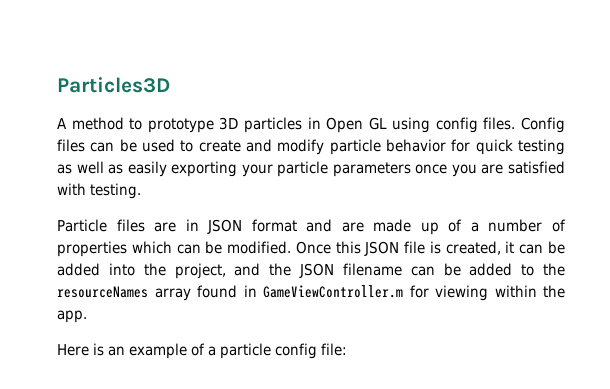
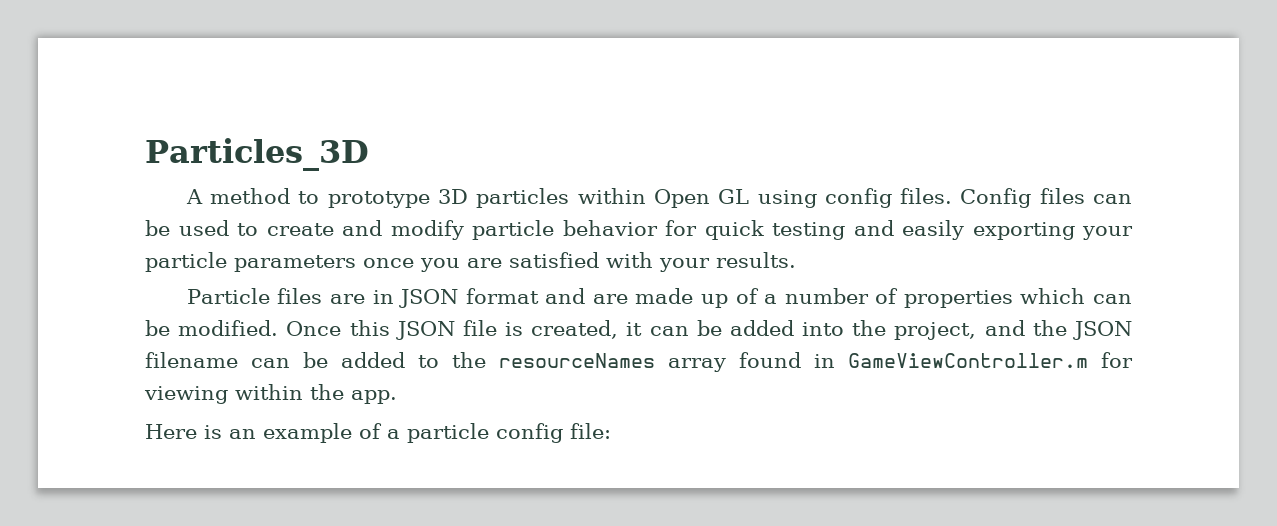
- Particles3D
+ Particles_3D
- A method to prototype 3D particles in Open GL using config files.
+ A method to prototype 3D particles within Open GL using config files.
- Config files can be used to create and modify particle behavior for quick testing as well as easily exporting your particle parameters once you are satisfied with testing.
+ Config files can be used to create and modify particle behavior for quick testing and easily exporting your particle parameters once you are satisfied with your results.

